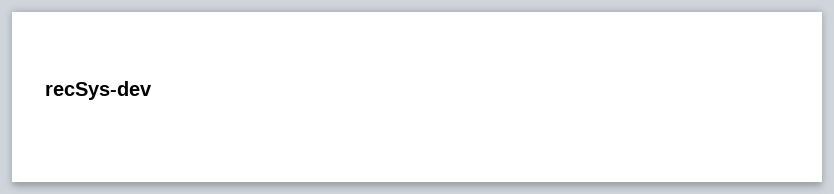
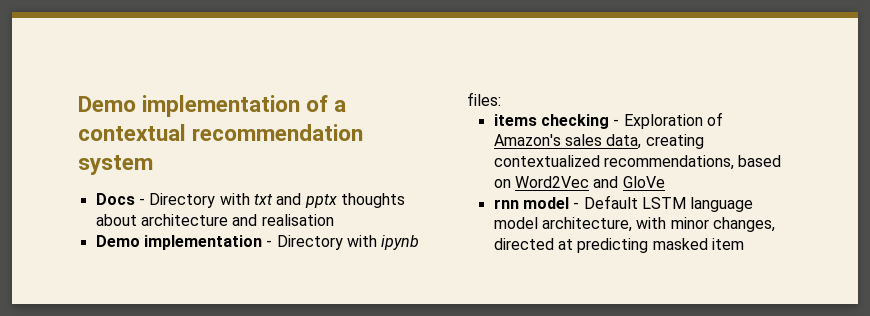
- recSys-dev
+ Demo implementation of a contextual recommendation system
+ Docs - Directory with txt and pptx thoughts about architecture and realisation
+ Demo implementation - Directory with ipynb files:
+ items checking - Exploration of Amazon's sales data, creating contextualized recommendations, based on Word2Vec and GloVe
+ rnn model - Default LSTM language model architecture, with minor changes, directed at predicting masked item

